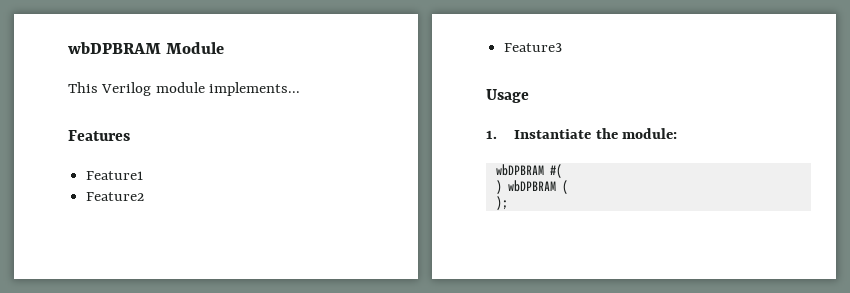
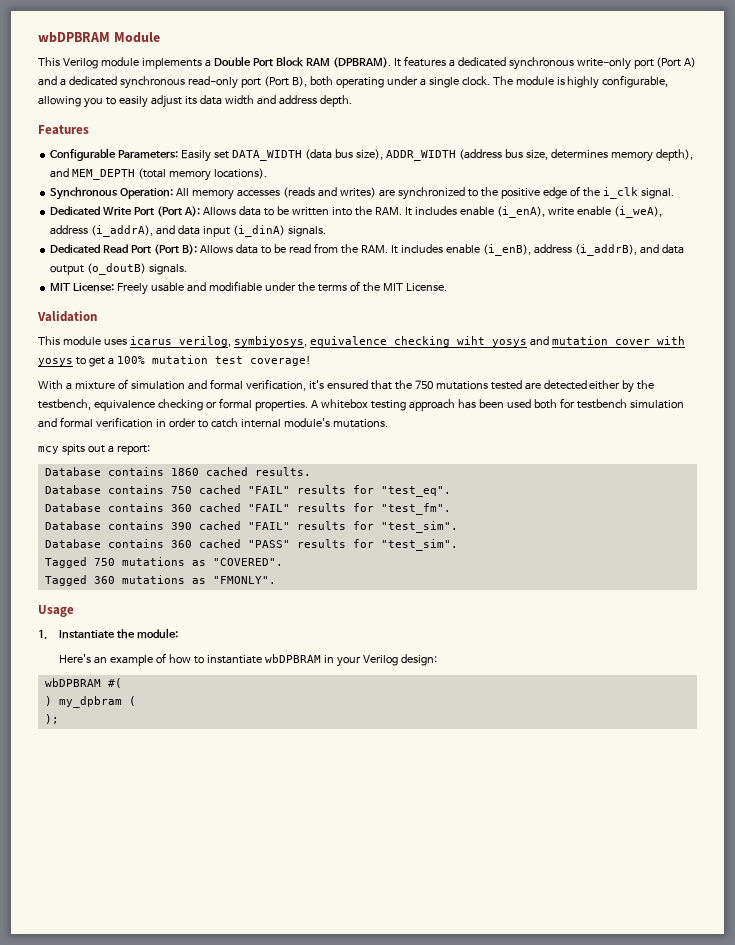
- This Verilog module implements...
+ This Verilog module implements a Double Port Block RAM (DPBRAM). It features a dedicated synchronous write-only port (Port A) and a dedicated synchronous read-only port (Port B), both operating under a single clock. The module is highly configurable, allowing you to easily adjust its data width and address depth.
  Features
- Feature1
- Feature2
- Feature3
+ Configurable Parameters: Easily set DATA_WIDTH (data bus size), ADDR_WIDTH (address bus size, determines memory depth), and MEM_DEPTH (total memory locations).
+ Synchronous Operation: All memory accesses (reads and writes) are synchronized to the positive edge of the i_clk signal.
+ Dedicated Write Port (Port A): Allows data to be written into the RAM. It includes enable (i_enA), write enable (i_weA), address (i_addrA), and data input (i_dinA) signals.
+ Dedicated Read Port (Port B): Allows data to be read from the RAM. It includes enable (i_enB), address (i_addrB), and data output (o_doutB) signals.
+ MIT License: Freely usable and modifiable under the terms of the MIT License.
+ Validation
+ This module uses icarus verilog, symbiyosys, equivalence checking wiht yosys and mutation cover with yosys to get a 100% mutation test coverage!
+ With a mixture of simulation and formal verification, it's ensured that the 750 mutations tested are detected either by the testbench, equivalence checking or formal properties. A whitebox testing approach has been used both for testbench simulation and formal verification in order to catch internal module's mutations.
+ mcy spits out a report:
+ Database contains 1860 cached results.
+ Database contains 750 cached "FAIL" results for "test_eq".
+ Database contains 360 cached "FAIL" results for "test_fm".
+ Database contains 390 cached "FAIL" results for "test_sim".
+ Database contains 360 cached "PASS" results for "test_sim".
+ Tagged 750 mutations as "COVERED".
+ Tagged 360 mutations as "FMONLY".
+ Here's an example of how to instantiate wbDPBRAM in your Verilog design:
- ) wbDPBRAM (
+ ) my_dpbram (

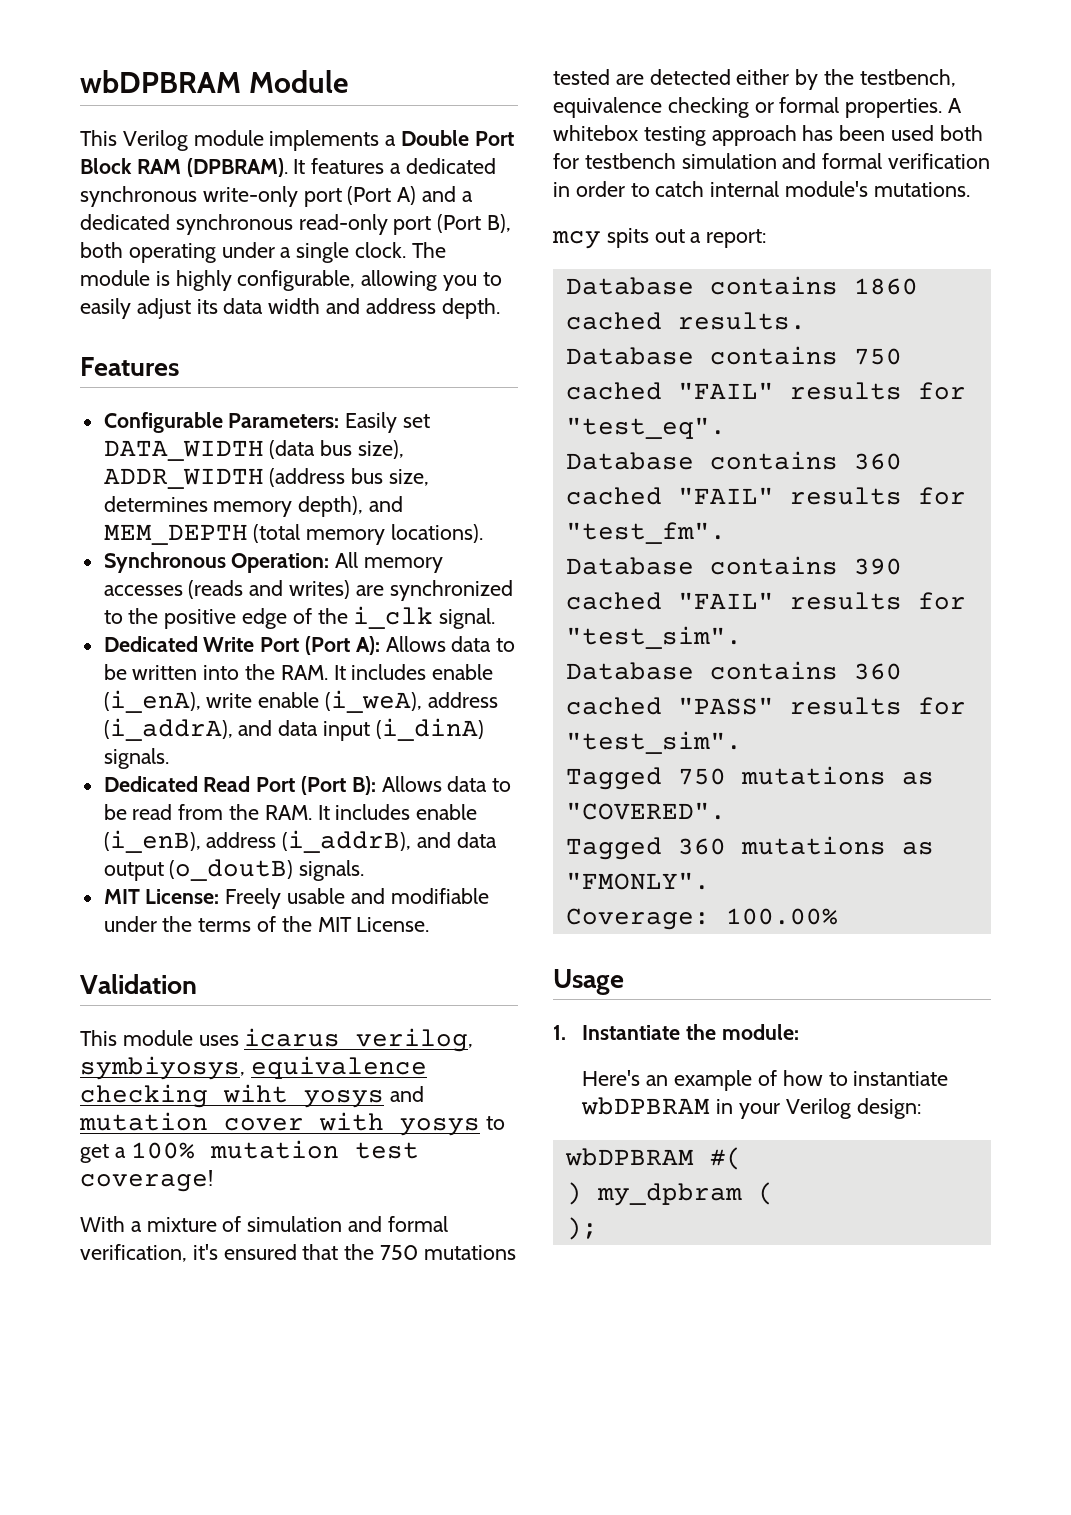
+ Coverage: 100.00%

